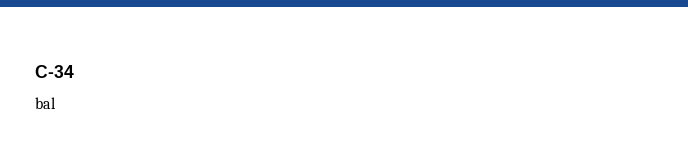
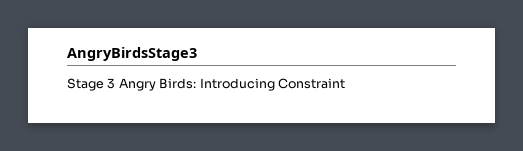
- C-34
- bal
+ AngryBirdsStage3
+ Stage 3 Angry Birds: Introducing Constraint

